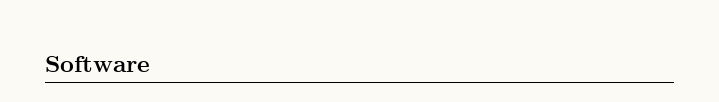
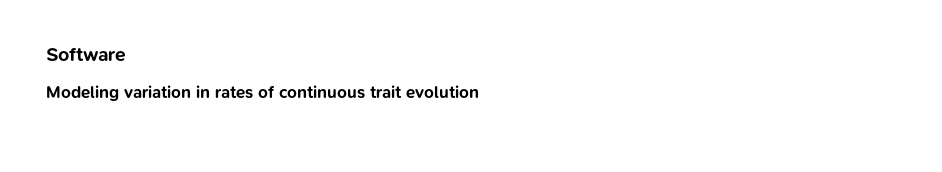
+ Modeling variation in rates of continuous trait evolution

